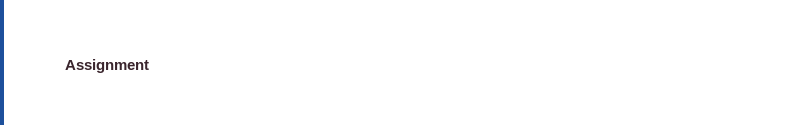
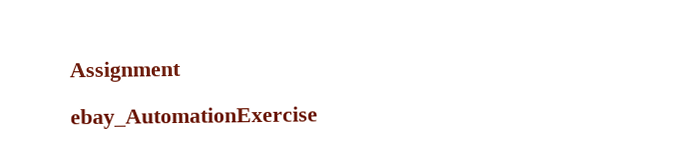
+ ebay_AutomationExercise

